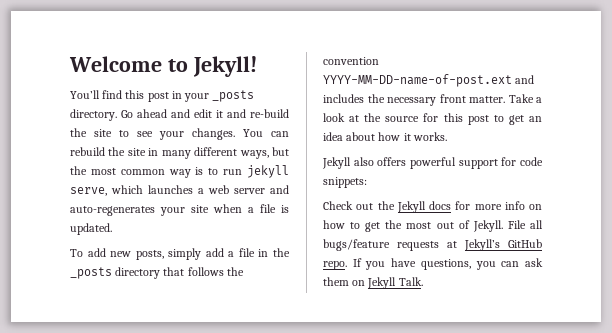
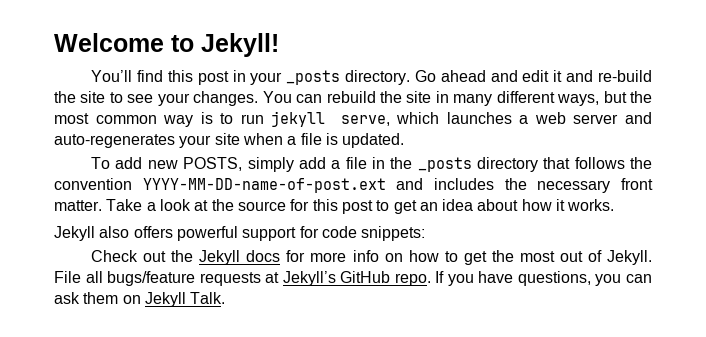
- To add new posts, simply add a file in the _posts directory that follows the convention YYYY-MM-DD-name-of-post.ext and includes the necessary front matter.
+ To add new POSTS, simply add a file in the _posts directory that follows the convention YYYY-MM-DD-name-of-post.ext and includes the necessary front matter.

